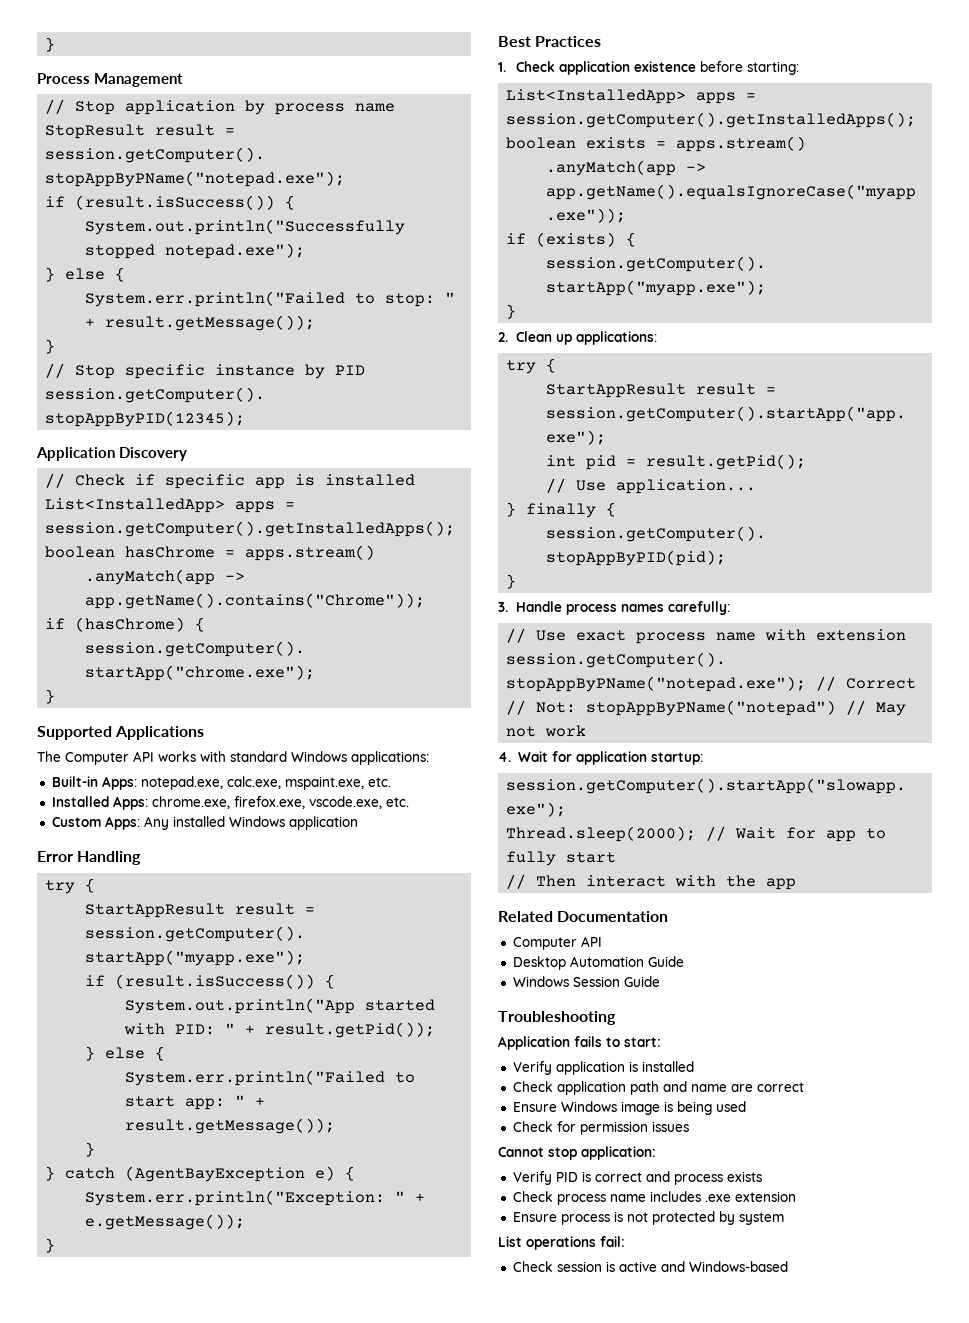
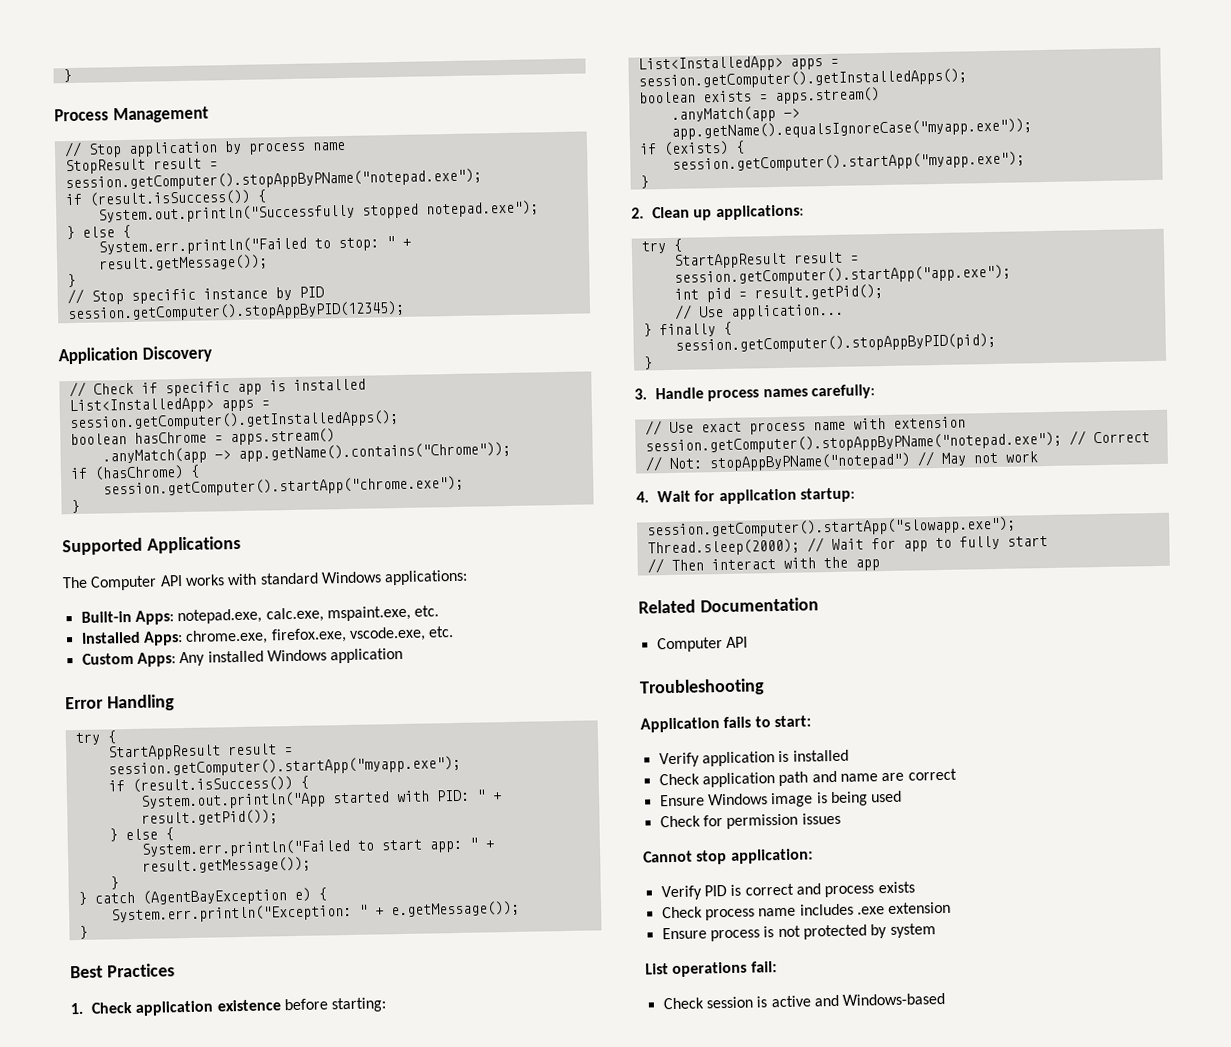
- Desktop Automation Guide
- Windows Session Guide

